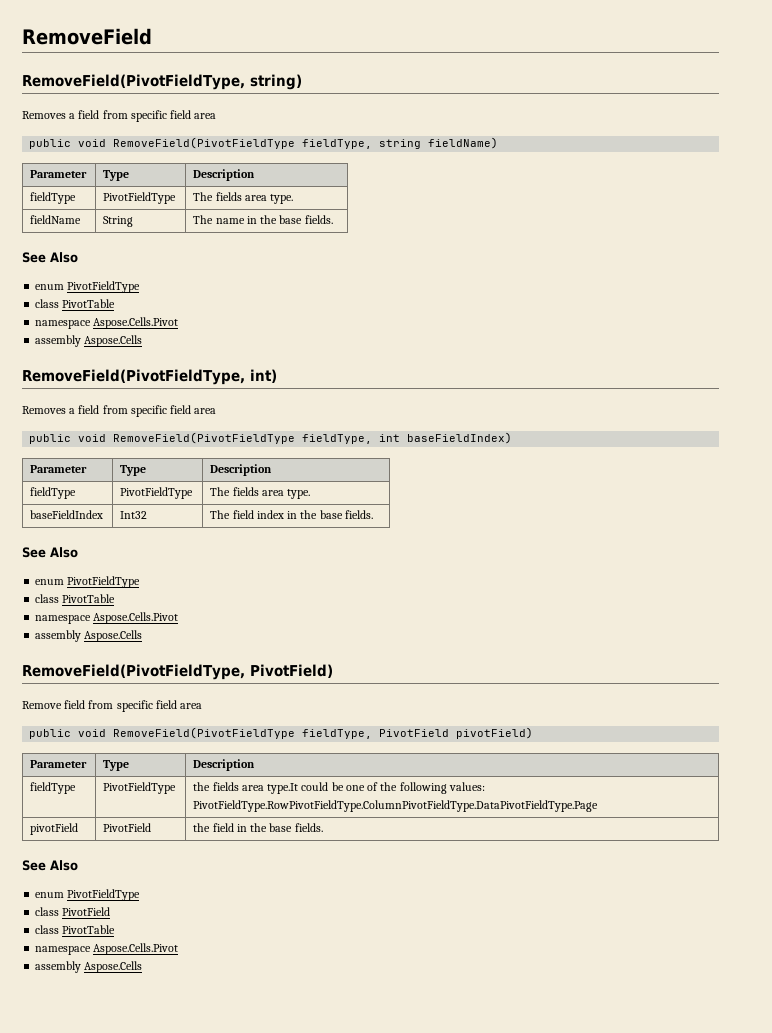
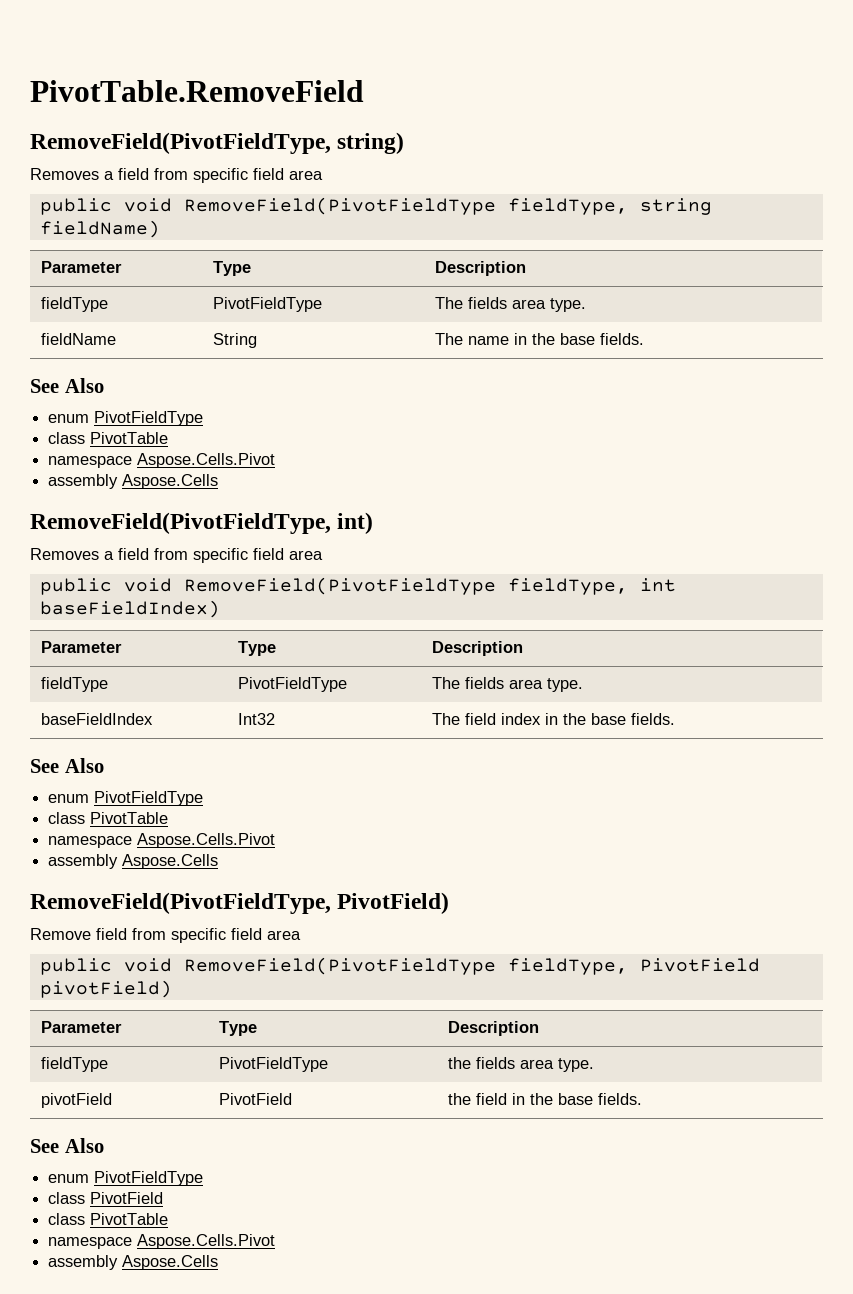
- RemoveField
+ PivotTable.RemoveField
- fieldType | PivotFieldType | the fields area type.It could be one of the following values: PivotFieldType.RowPivotFieldType.ColumnPivotFieldType.DataPivotFieldType.Page
+ fieldType | PivotFieldType | the fields area type.

